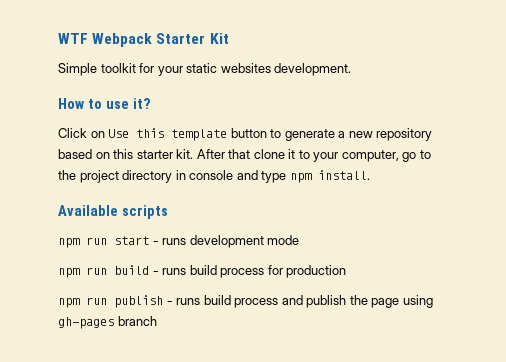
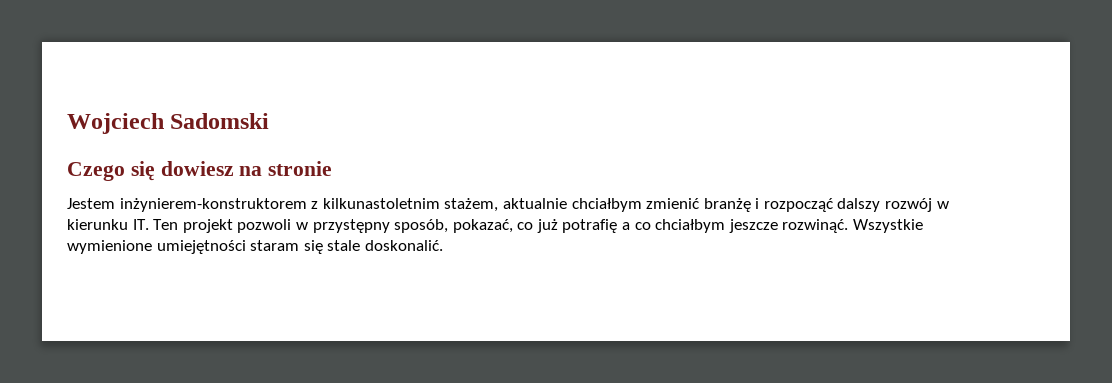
- WTF Webpack Starter Kit
- Simple toolkit for your static websites development.
- How to use it?
- Click on Use this template button to generate a new repository based on this starter kit. After that clone it to your computer, go to the project directory in console and type npm install.
- Available scripts
- npm run start - runs development mode
- npm run build - runs build process for production
- npm run publish - runs build process and publish the page using gh-pages branch
+ Wojciech Sadomski
+ Czego się dowiesz na stronie
+ Jestem inżynierem-konstruktorem z kilkunastoletnim stażem, aktualnie chciałbym zmienić branżę i rozpocząć dalszy rozwój w kierunku IT. Ten projekt pozwoli w przystępny sposób, pokazać, co już potrafię a co chciałbym jeszcze rozwinąć. Wszystkie wymienione umiejętności staram się stale doskonalić.

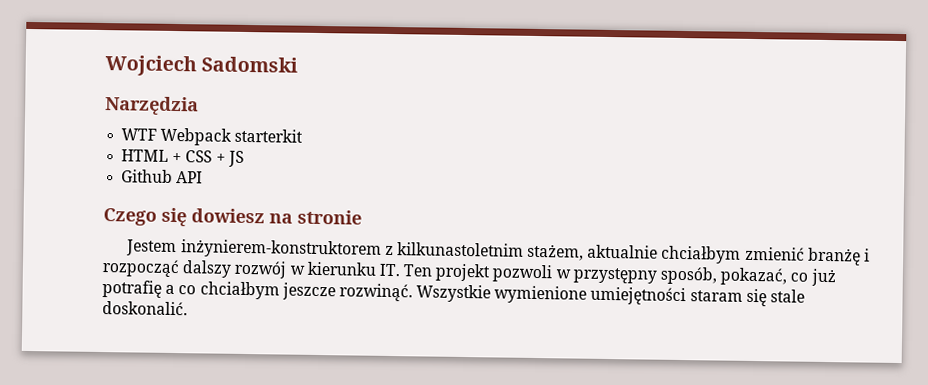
+ Narzędzia
+ WTF Webpack starterkit
+ HTML + CSS + JS
+ Github API

